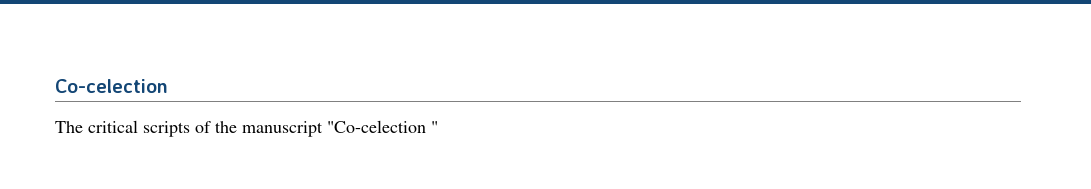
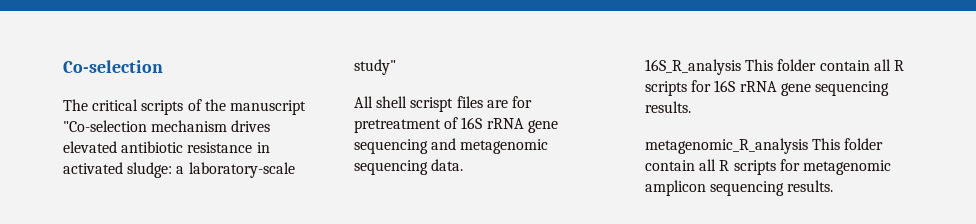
- Co-celection
+ Co-selection
- The critical scripts of the manuscript "Co-celection "
+ The critical scripts of the manuscript "Co-selection mechanism drives elevated antibiotic resistance in activated sludge: a laboratory-scale study"
+ All shell scrispt files are for pretreatment of 16S rRNA gene sequencing and metagenomic sequencing data.
+ 16S_R_analysis This folder contain all R scripts for 16S rRNA gene sequencing results.
+ metagenomic_R_analysis This folder contain all R scripts for metagenomic amplicon sequencing results.

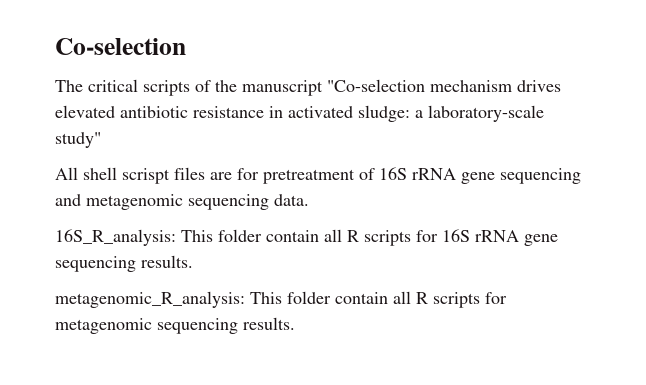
- 16S_R_analysis This folder contain all R scripts for 16S rRNA gene sequencing results.
+ 16S_R_analysis: This folder contain all R scripts for 16S rRNA gene sequencing results.
- metagenomic_R_analysis This folder contain all R scripts for metagenomic amplicon sequencing results.
+ metagenomic_R_analysis: This folder contain all R scripts for metagenomic sequencing results.

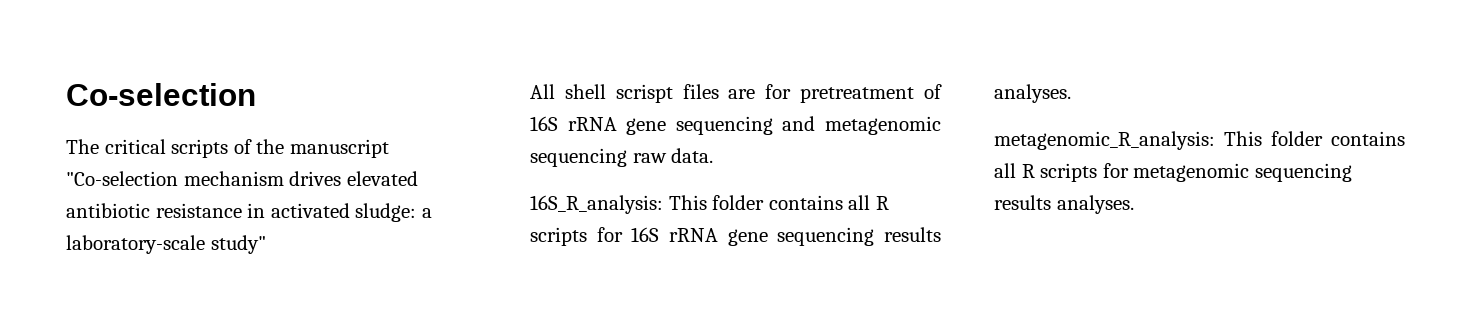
- All shell scrispt files are for pretreatment of 16S rRNA gene sequencing and metagenomic sequencing data.
+ All shell scrispt files are for pretreatment of 16S rRNA gene sequencing and metagenomic sequencing raw data.
- 16S_R_analysis: This folder contain all R scripts for 16S rRNA gene sequencing results.
+ 16S_R_analysis: This folder contains all R scripts for 16S rRNA gene sequencing results analyses.
- metagenomic_R_analysis: This folder contain all R scripts for metagenomic sequencing results.
+ metagenomic_R_analysis: This folder contains all R scripts for metagenomic sequencing results analyses.

